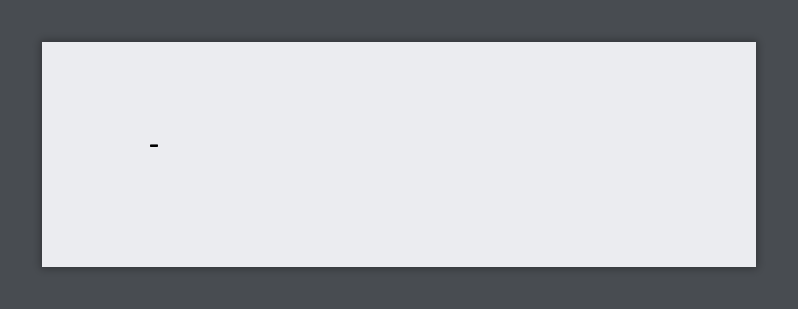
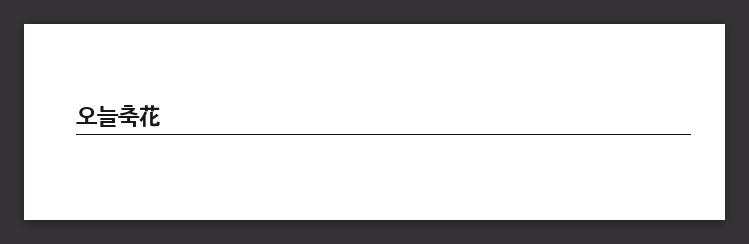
- -
+ 오늘축花

